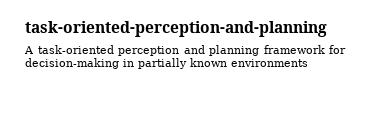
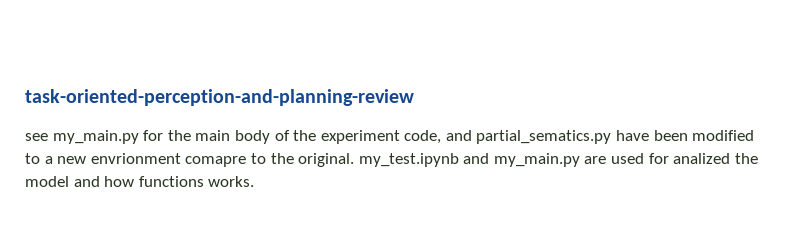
- task-oriented-perception-and-planning
- A task-oriented perception and planning framework for decision-making in partially known environments
+ task-oriented-perception-and-planning-review
+ see my_main.py for the main body of the experiment code, and partial_sematics.py have been modified to a new envrionment comapre to the original. my_test.ipynb and my_main.py are used for analized the model and how functions works.

